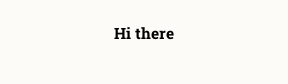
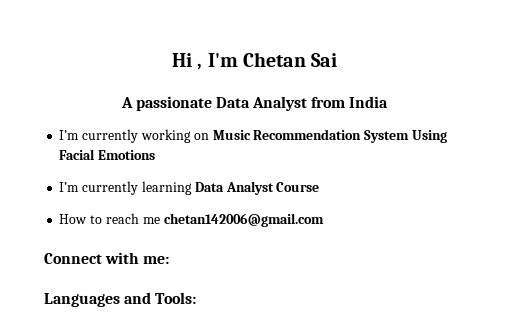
- Hi there
+ Hi , I'm Chetan Sai
+ A passionate Data Analyst from India
+ I’m currently working on Music Recommendation System Using Facial Emotions
+ I’m currently learning Data Analyst Course
+ How to reach me chetan142006@gmail.com
+ Connect with me:
+ Languages and Tools:

